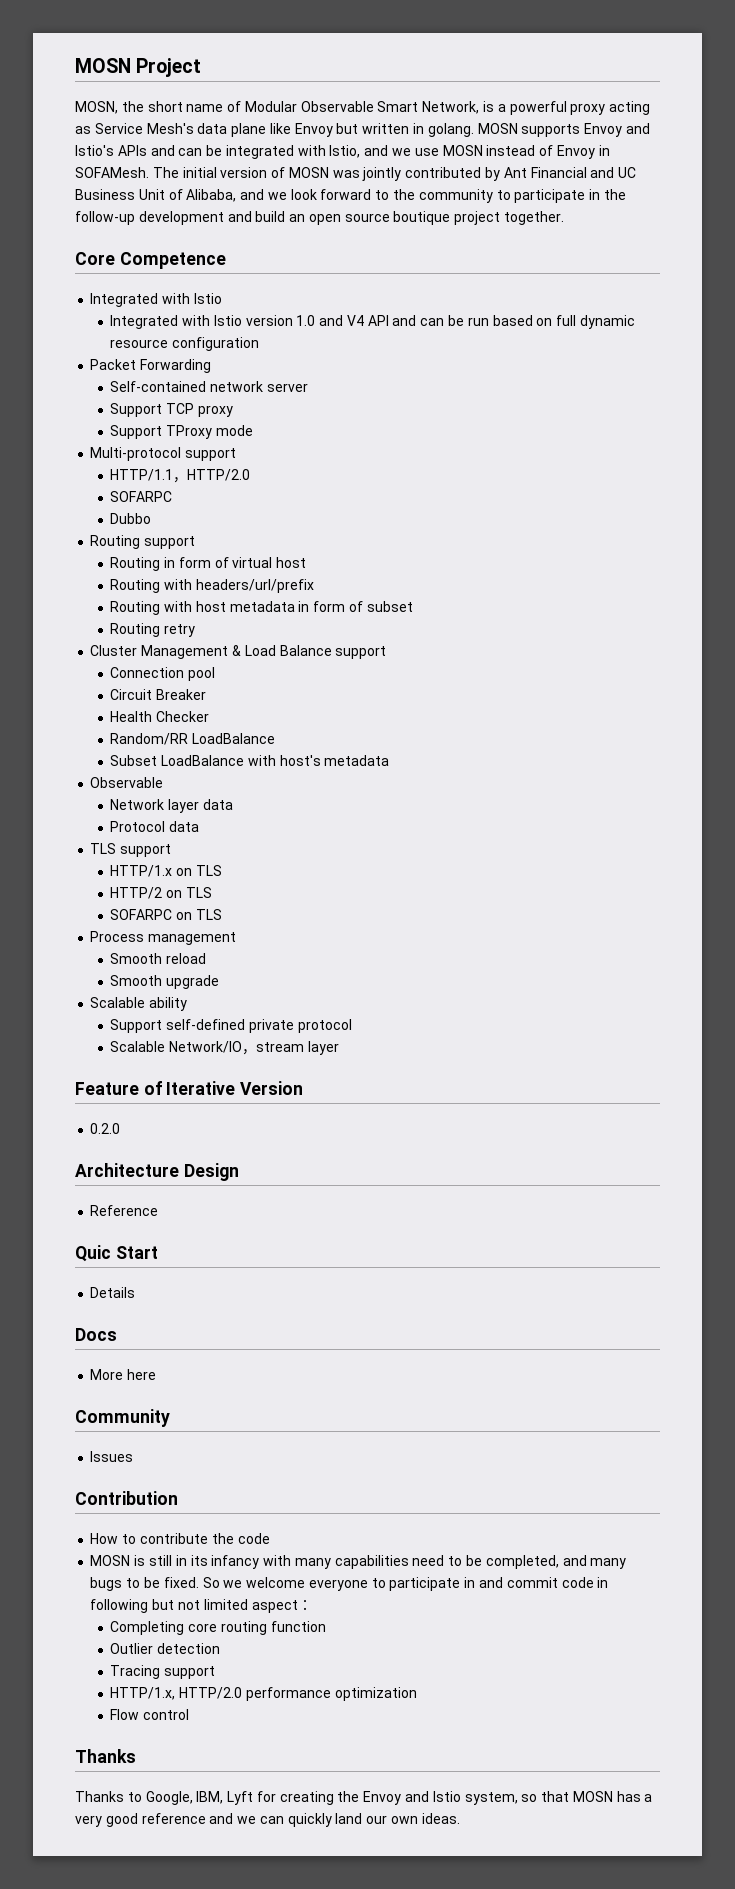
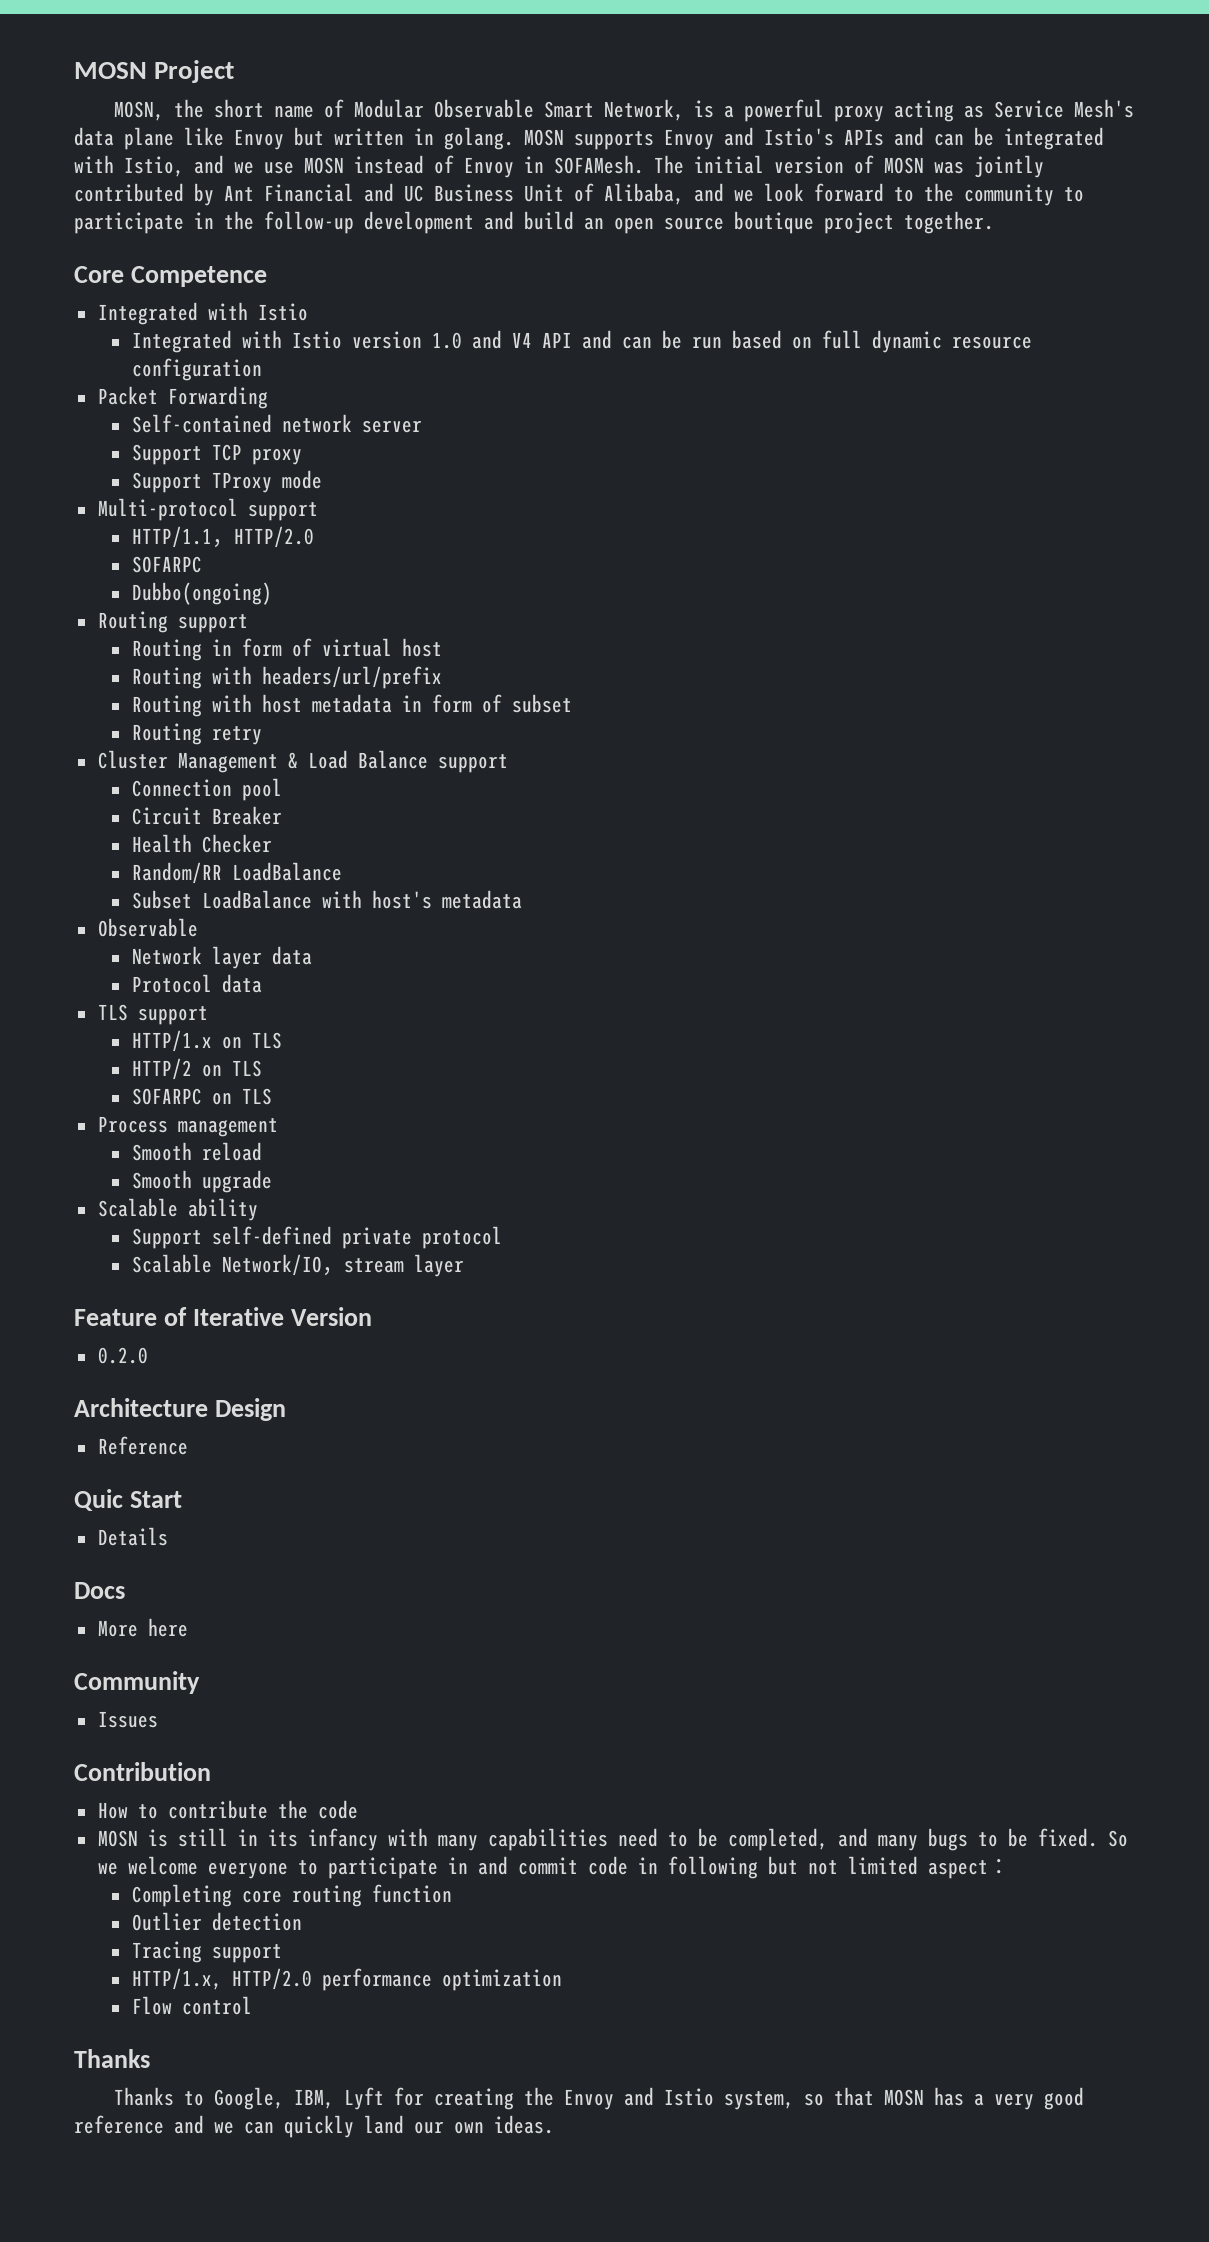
- Dubbo
+ Dubbo(ongoing)

